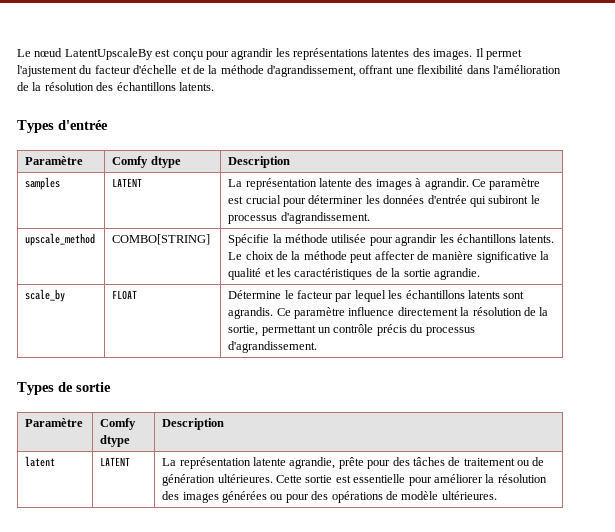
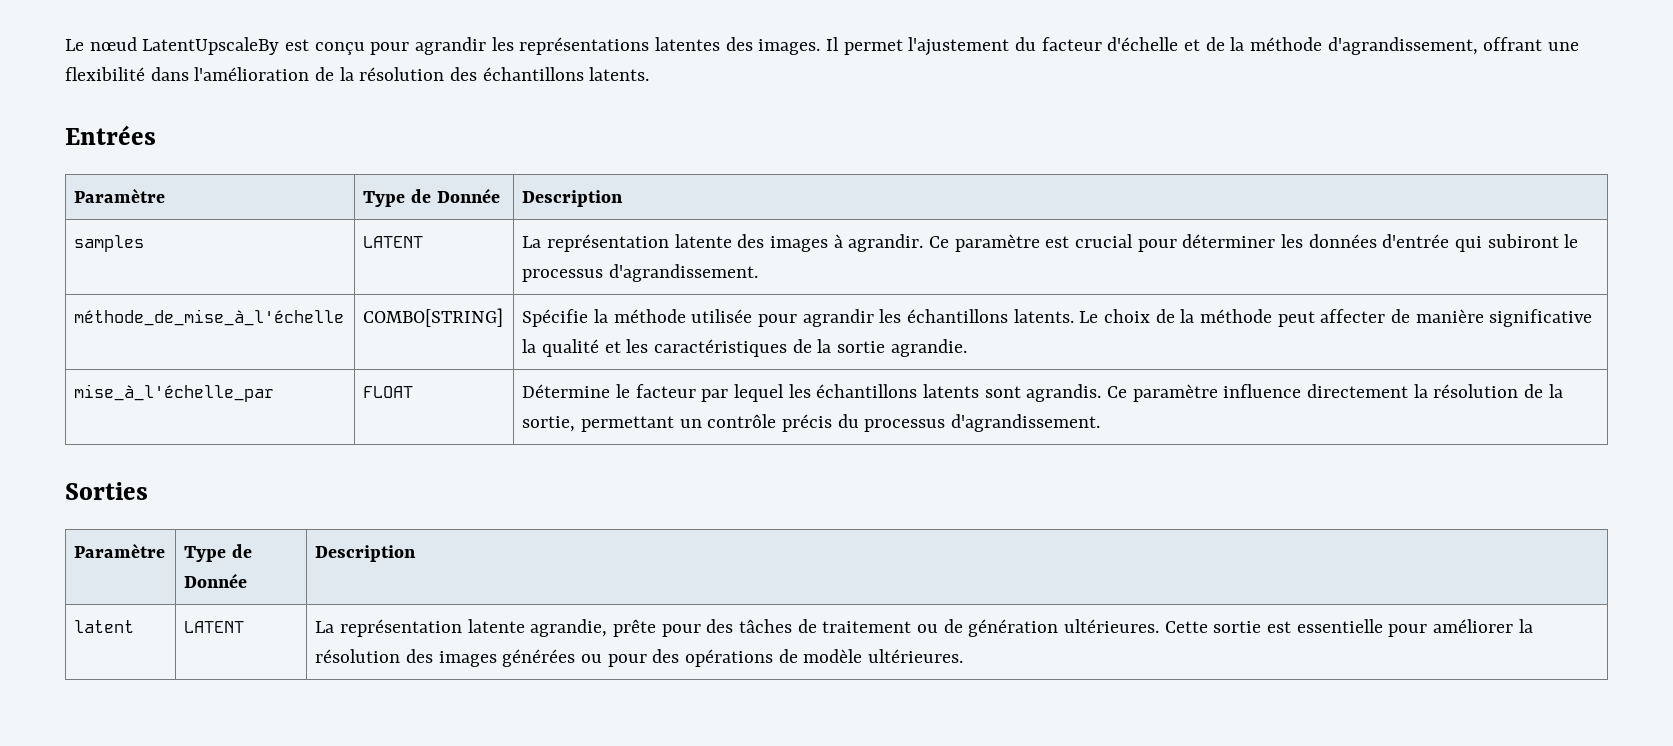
- Types d'entrée
- Paramètre | Comfy dtype | Description
+ Entrées
+ Paramètre | Type de Donnée | Description
- upscale_method | COMBO[STRING] | Spécifie la méthode utilisée pour agrandir les échantillons latents. Le choix de la méthode peut affecter de manière significative la qualité et les caractéristiques de la sortie agrandie.
+ méthode_de_mise_à_l'échelle | COMBO[STRING] | Spécifie la méthode utilisée pour agrandir les échantillons latents. Le choix de la méthode peut affecter de manière significative la qualité et les caractéristiques de la sortie agrandie.
- scale_by | FLOAT | Détermine le facteur par lequel les échantillons latents sont agrandis. Ce paramètre influence directement la résolution de la sortie, permettant un contrôle précis du processus d'agrandissement.
+ mise_à_l'échelle_par | FLOAT | Détermine le facteur par lequel les échantillons latents sont agrandis. Ce paramètre influence directement la résolution de la sortie, permettant un contrôle précis du processus d'agrandissement.
- Types de sortie
- Paramètre | Comfy dtype | Description
+ Sorties
+ Paramètre | Type de Donnée | Description

